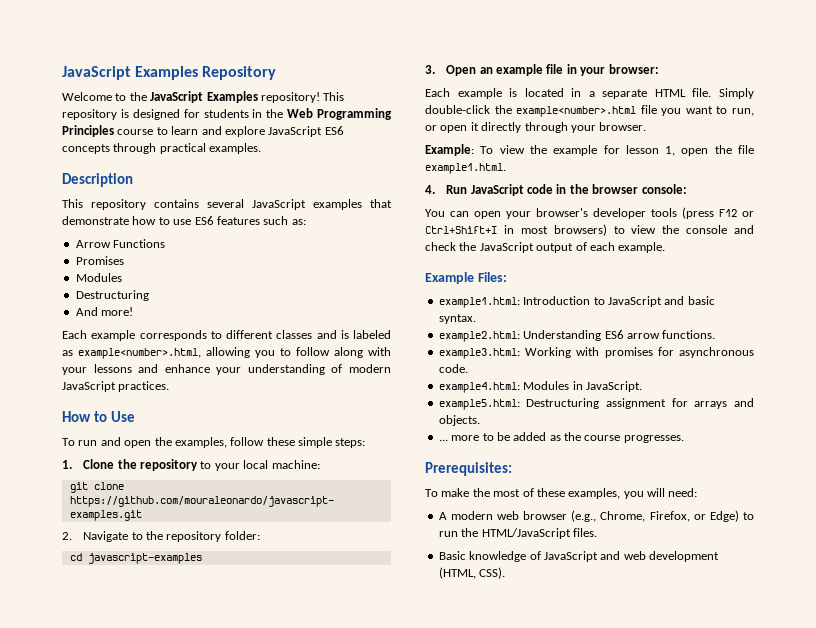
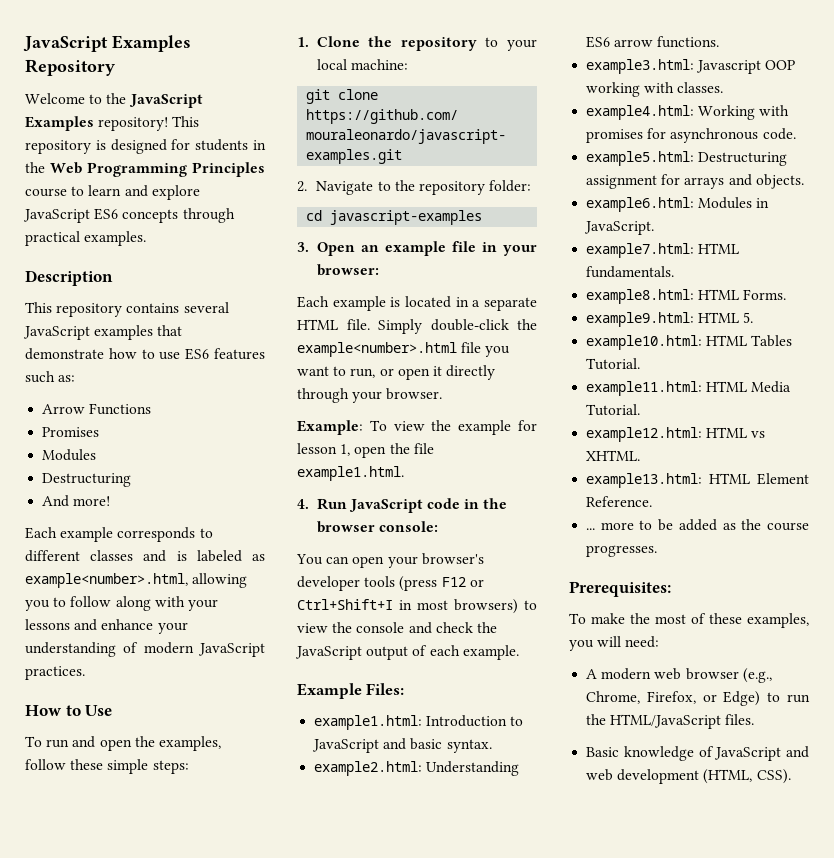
- example3.html: Working with promises for asynchronous code.
+ example3.html: Javascript OOP working with classes.
+ example4.html: Working with promises for asynchronous code.
- example4.html: Modules in JavaScript.
+ example6.html: Modules in JavaScript.
+ example7.html: HTML fundamentals.
+ example8.html: HTML Forms.
+ example9.html: HTML 5.
+ example10.html: HTML Tables Tutorial.
+ example11.html: HTML Media Tutorial.
+ example12.html: HTML vs XHTML.
+ example13.html: HTML Element Reference.

